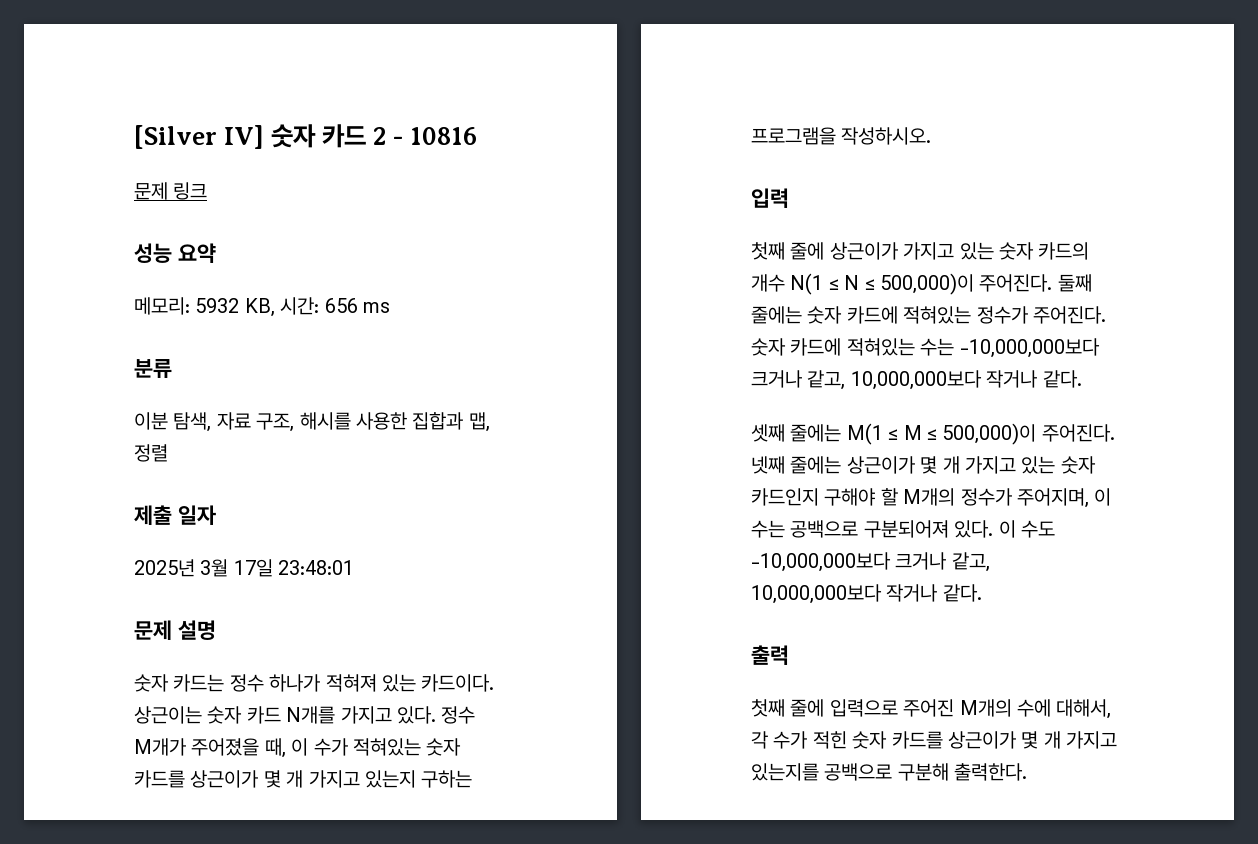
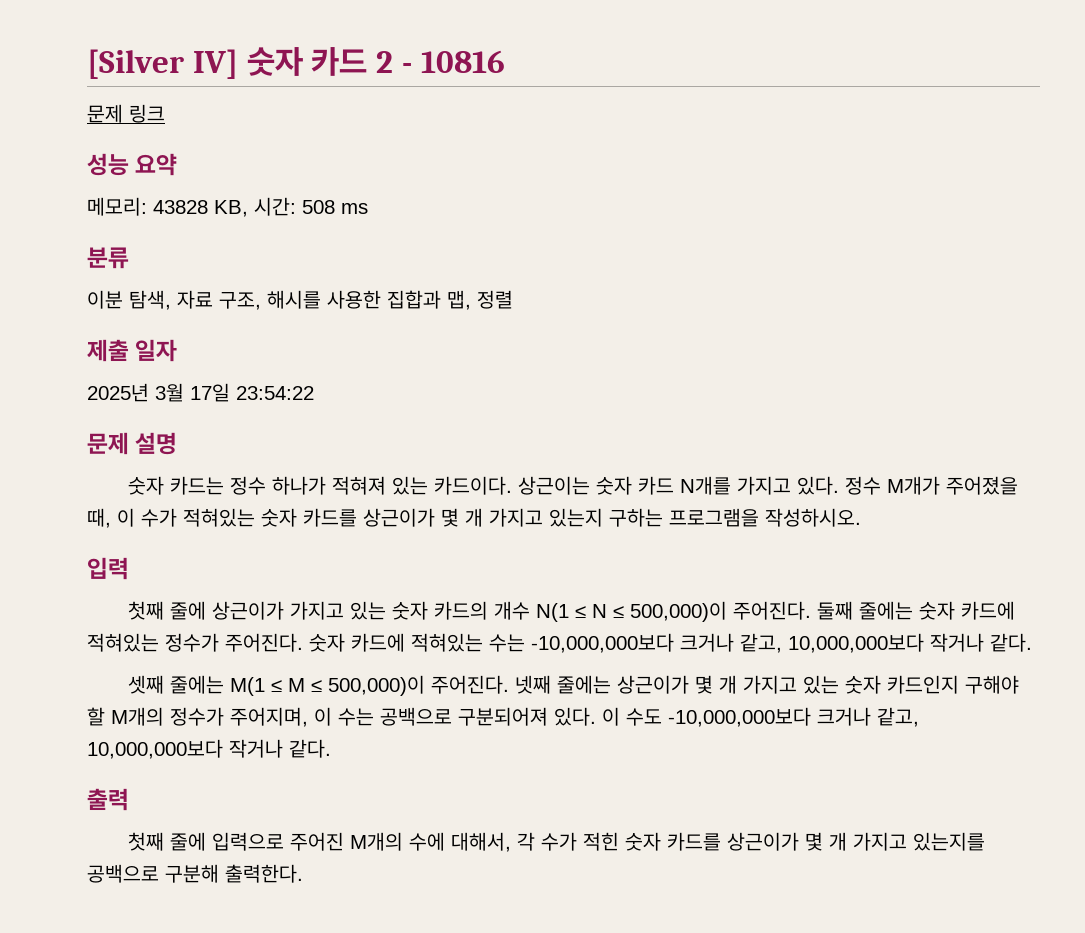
- 메모리: 5932 KB, 시간: 656 ms
+ 메모리: 43828 KB, 시간: 508 ms
- 2025년 3월 17일 23:48:01
+ 2025년 3월 17일 23:54:22

